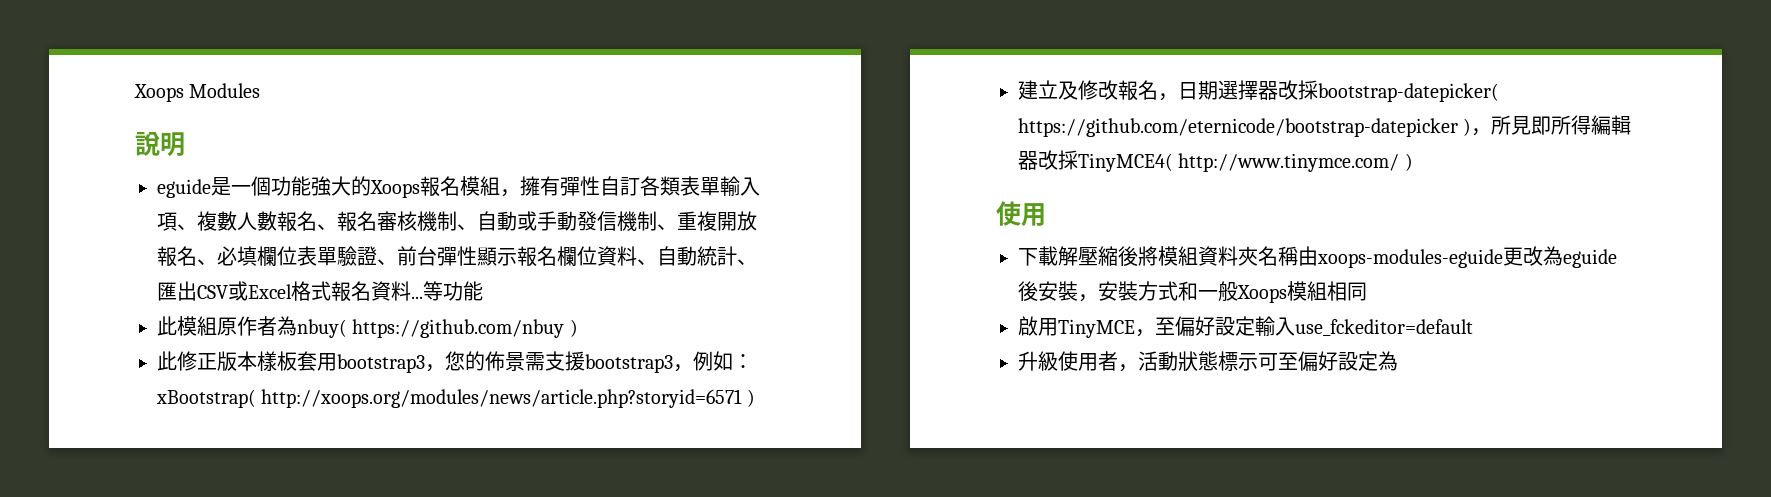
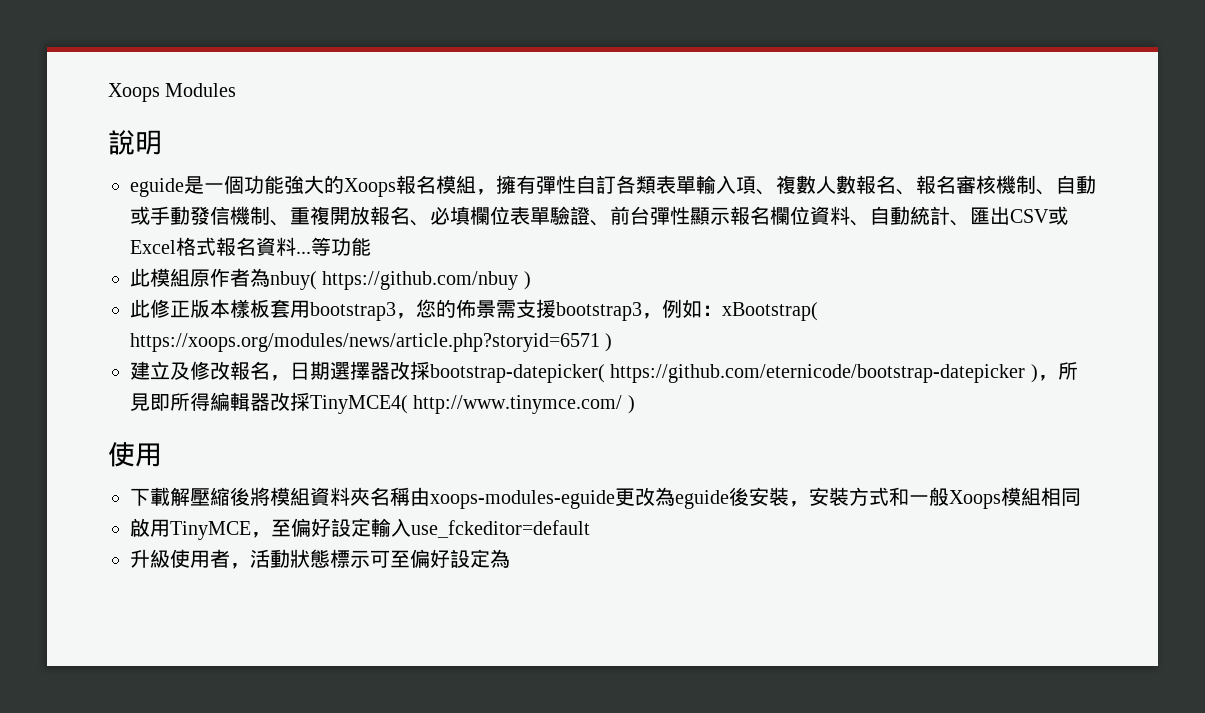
- 此修正版本樣板套用bootstrap3，您的佈景需支援bootstrap3，例如：xBootstrap( http://xoops.org/modules/news/article.php?storyid=6571 )
+ 此修正版本樣板套用bootstrap3，您的佈景需支援bootstrap3，例如：xBootstrap( https://xoops.org/modules/news/article.php?storyid=6571 )

